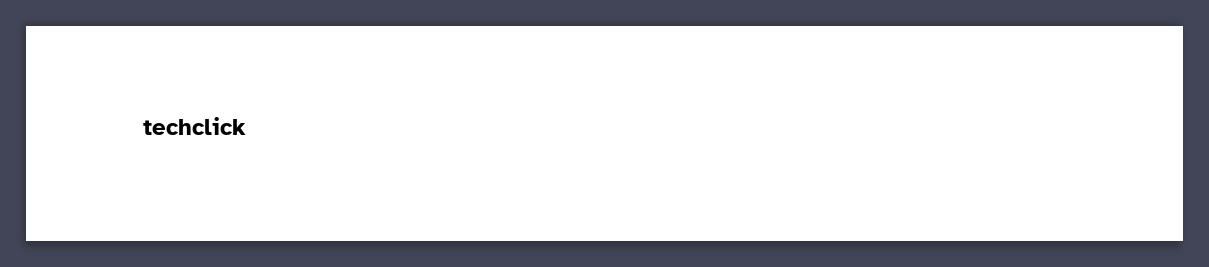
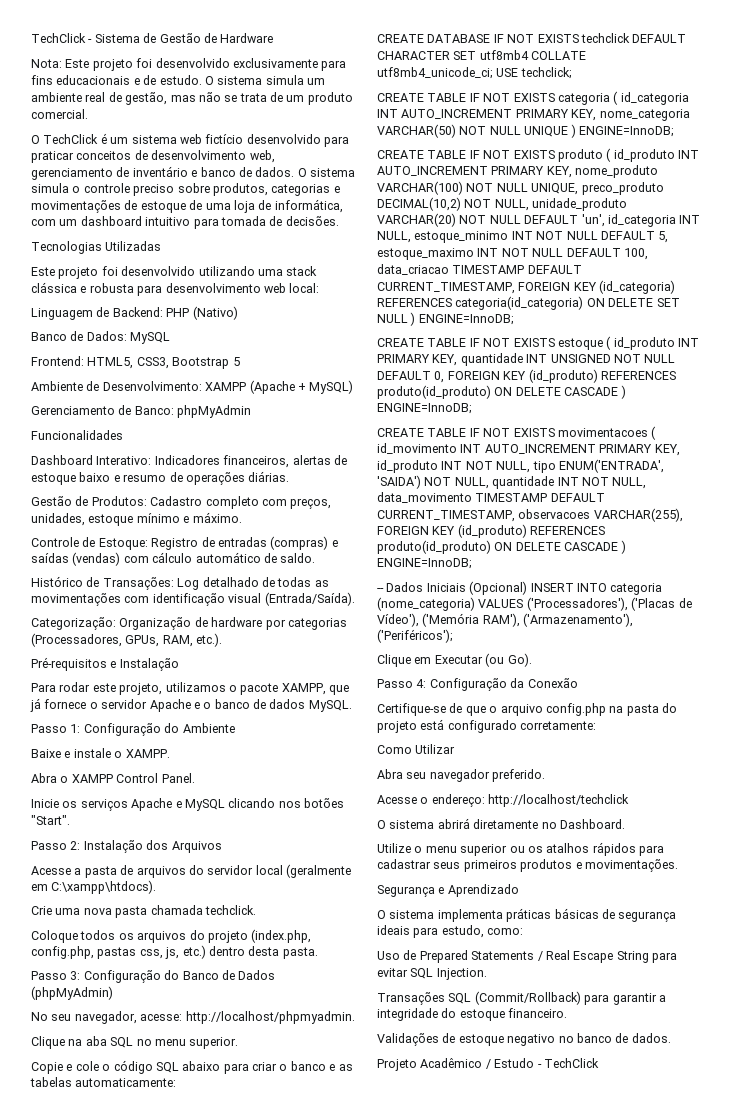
- techclick
+ TechClick - Sistema de Gestão de Hardware
+ Nota: Este projeto foi desenvolvido exclusivamente para fins educacionais e de estudo. O sistema simula um ambiente real de gestão, mas não se trata de um produto comercial.
+ O TechClick é um sistema web fictício desenvolvido para praticar conceitos de desenvolvimento web, gerenciamento de inventário e banco de dados. O sistema simula o controle preciso sobre produtos, categorias e movimentações de estoque de uma loja de informática, com um dashboard intuitivo para tomada de decisões.
+ Tecnologias Utilizadas
+ Este projeto foi desenvolvido utilizando uma stack clássica e robusta para desenvolvimento web local:
+ Linguagem de Backend: PHP (Nativo)
+ Banco de Dados: MySQL
+ Frontend: HTML5, CSS3, Bootstrap 5
+ Ambiente de Desenvolvimento: XAMPP (Apache + MySQL)
+ Gerenciamento de Banco: phpMyAdmin
+ Funcionalidades
+ Dashboard Interativo: Indicadores financeiros, alertas de estoque baixo e resumo de operações diárias.
+ Gestão de Produtos: Cadastro completo com preços, unidades, estoque mínimo e máximo.
+ Controle de Estoque: Registro de entradas (compras) e saídas (vendas) com cálculo automático de saldo.
+ Histórico de Transações: Log detalhado de todas as movimentações com identificação visual (Entrada/Saída).
+ Categorização: Organização de hardware por categorias (Processadores, GPUs, RAM, etc.).
+ Pré-requisitos e Instalação
+ Para rodar este projeto, utilizamos o pacote XAMPP, que já fornece o servidor Apache e o banco de dados MySQL.
+ Passo 1: Configuração do Ambiente
+ Baixe e instale o XAMPP.
+ Abra o XAMPP Control Panel.
+ Inicie os serviços Apache e MySQL clicando nos botões "Start".
+ Passo 2: Instalação dos Arquivos
+ Acesse a pasta de arquivos do servidor local (geralmente em C:\xampp\htdocs).
+ Crie uma nova pasta chamada techclick.
+ Coloque todos os arquivos do projeto (index.php, config.php, pastas css, js, etc.) dentro desta pasta.
+ Passo 3: Configuração do Banco de Dados (phpMyAdmin)
+ No seu navegador, acesse: http://localhost/phpmyadmin.
+ Clique na aba SQL no menu superior.
+ Copie e cole o código SQL abaixo para criar o banco e as tabelas automaticamente:
+ CREATE DATABASE IF NOT EXISTS techclick DEFAULT CHARACTER SET utf8mb4 COLLATE utf8mb4_unicode_ci; USE techclick;
+ CREATE TABLE IF NOT EXISTS categoria ( id_categoria INT AUTO_INCREMENT PRIMARY KEY, nome_categoria VARCHAR(50) NOT NULL UNIQUE ) ENGINE=InnoDB;
+ CREATE TABLE IF NOT EXISTS produto ( id_produto INT AUTO_INCREMENT PRIMARY KEY, nome_produto VARCHAR(100) NOT NULL UNIQUE, preco_produto DECIMAL(10,2) NOT NULL, unidade_produto VARCHAR(20) NOT NULL DEFAULT 'un', id_categoria INT NULL, estoque_minimo INT NOT NULL DEFAULT 5, estoque_maximo INT NOT NULL DEFAULT 100, data_criacao TIMESTAMP DEFAULT CURRENT_TIMESTAMP, FOREIGN KEY (id_categoria) REFERENCES categoria(id_categoria) ON DELETE SET NULL ) ENGINE=InnoDB;
+ CREATE TABLE IF NOT EXISTS estoque ( id_produto INT PRIMARY KEY, quantidade INT UNSIGNED NOT NULL DEFAULT 0, FOREIGN KEY (id_produto) REFERENCES produto(id_produto) ON DELETE CASCADE ) ENGINE=InnoDB;
+ CREATE TABLE IF NOT EXISTS movimentacoes ( id_movimento INT AUTO_INCREMENT PRIMARY KEY, id_produto INT NOT NULL, tipo ENUM('ENTRADA', 'SAIDA') NOT NULL, quantidade INT NOT NULL, data_movimento TIMESTAMP DEFAULT CURRENT_TIMESTAMP, observacoes VARCHAR(255), FOREIGN KEY (id_produto) REFERENCES produto(id_produto) ON DELETE CASCADE ) ENGINE=InnoDB;
+ -- Dados Iniciais (Opcional) INSERT INTO categoria (nome_categoria) VALUES ('Processadores'), ('Placas de Vídeo'), ('Memória RAM'), ('Armazenamento'), ('Periféricos');
+ Clique em Executar (ou Go).
+ Passo 4: Configuração da Conexão
+ Certifique-se de que o arquivo config.php na pasta do projeto está configurado corretamente:
+ Como Utilizar
+ Abra seu navegador preferido.
+ Acesse o endereço: http://localhost/techclick
+ O sistema abrirá diretamente no Dashboard.
+ Utilize o menu superior ou os atalhos rápidos para cadastrar seus primeiros produtos e movimentações.
+ Segurança e Aprendizado
+ O sistema implementa práticas básicas de segurança ideais para estudo, como:
+ Uso de Prepared Statements / Real Escape String para evitar SQL Injection.
+ Transações SQL (Commit/Rollback) para garantir a integridade do estoque financeiro.
+ Validações de estoque negativo no banco de dados.
+ Projeto Acadêmico / Estudo - TechClick

